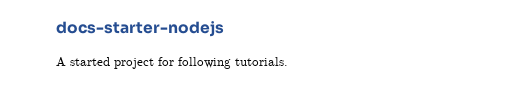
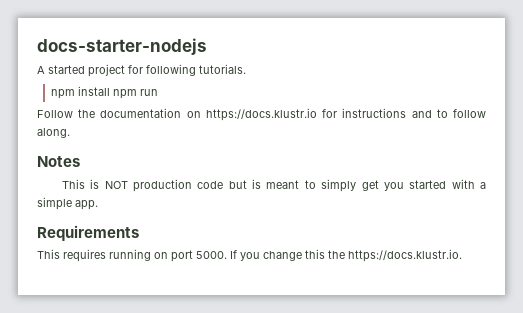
+ npm install npm run
+ Follow the documentation on https://docs.klustr.io for instructions and to follow along.
+ Notes
+ This is NOT production code but is meant to simply get you started with a simple app.
+ Requirements
+ This requires running on port 5000. If you change this the https://docs.klustr.io.

